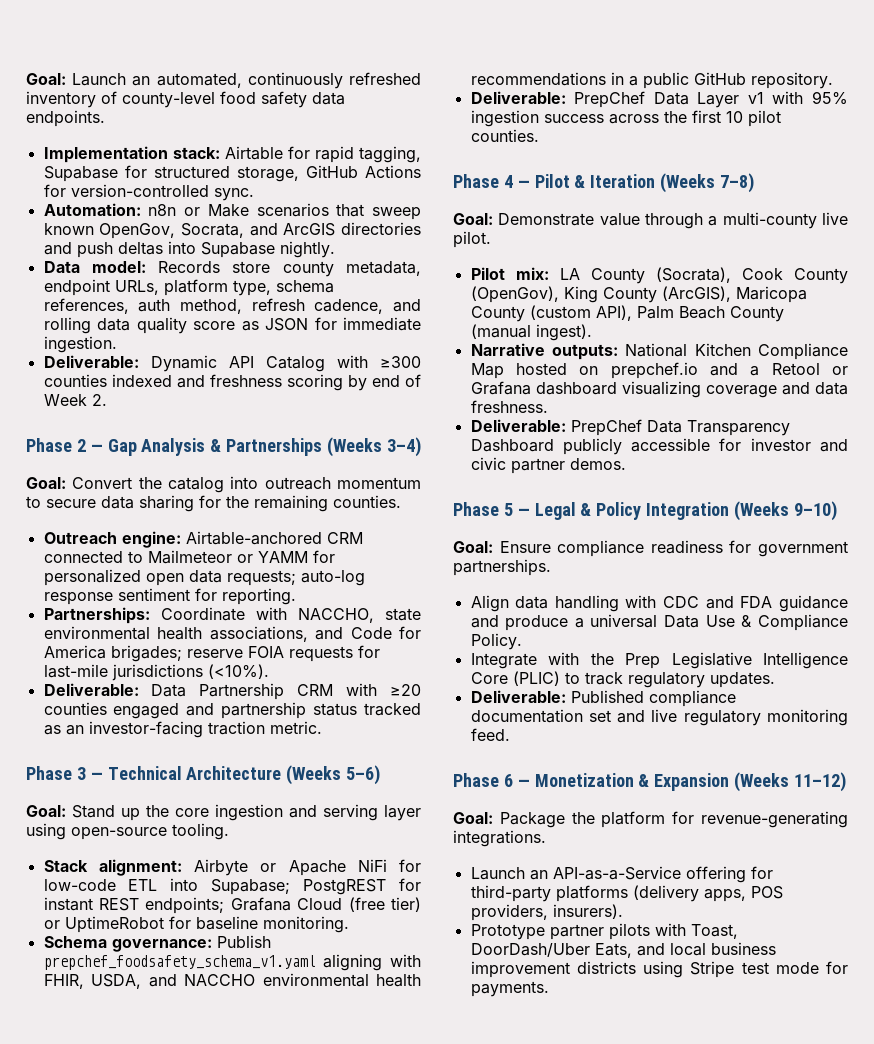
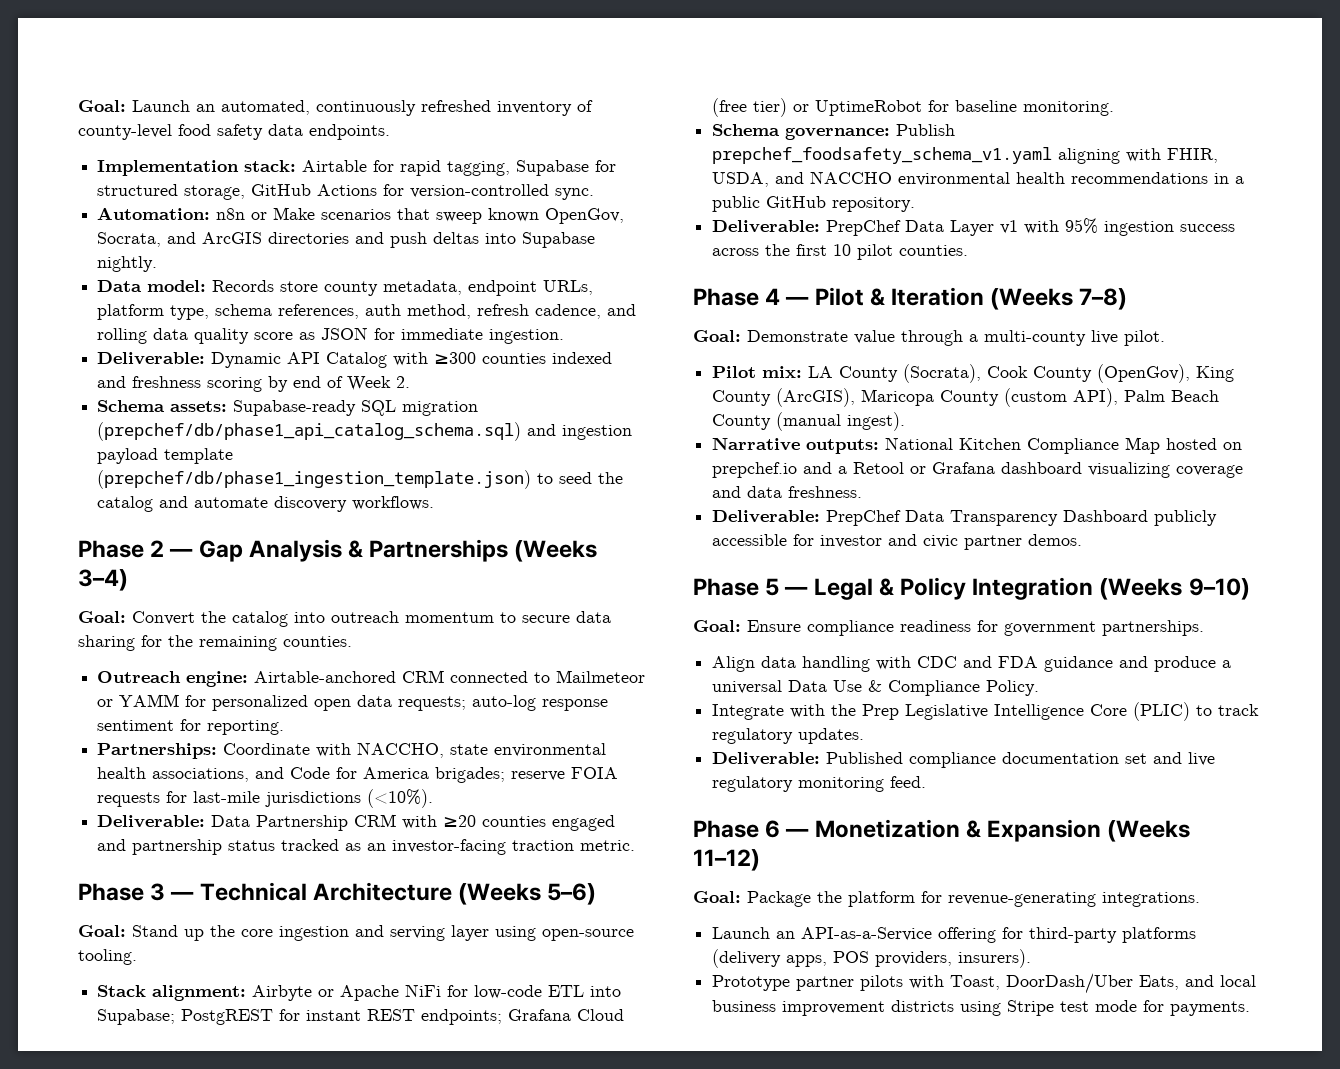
+ Schema assets: Supabase-ready SQL migration (prepchef/db/phase1_api_catalog_schema.sql) and ingestion payload template (prepchef/db/phase1_ingestion_template.json) to seed the catalog and automate discovery workflows.

